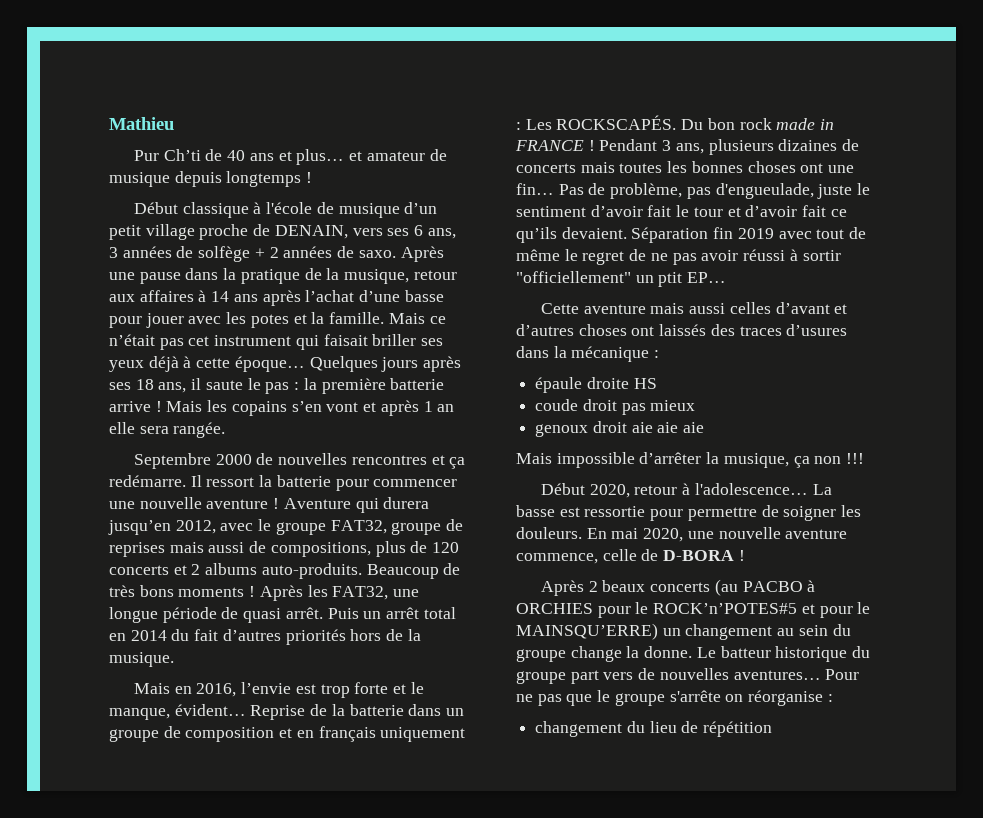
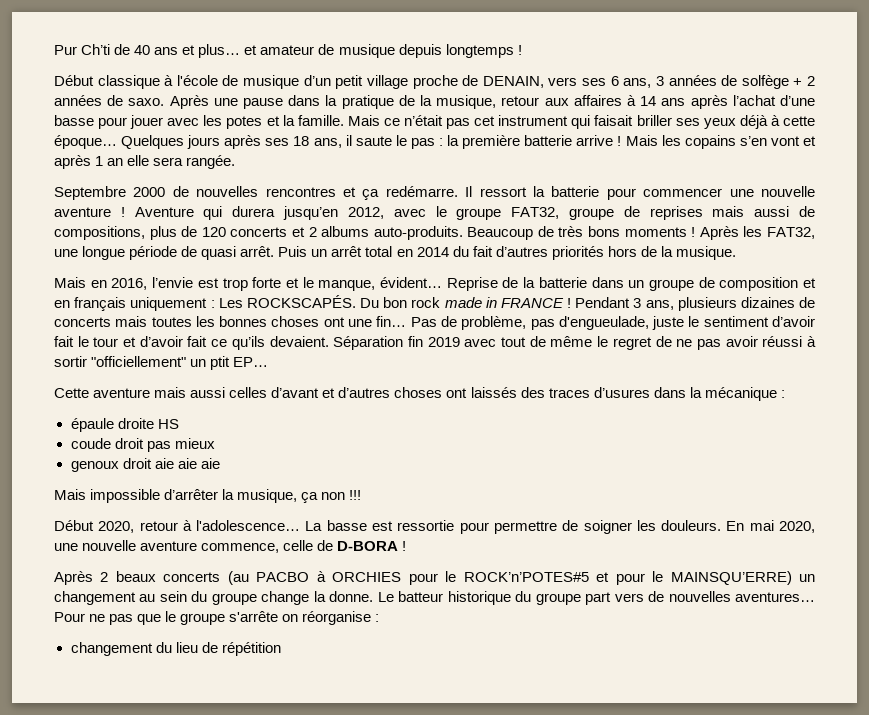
- Mathieu

